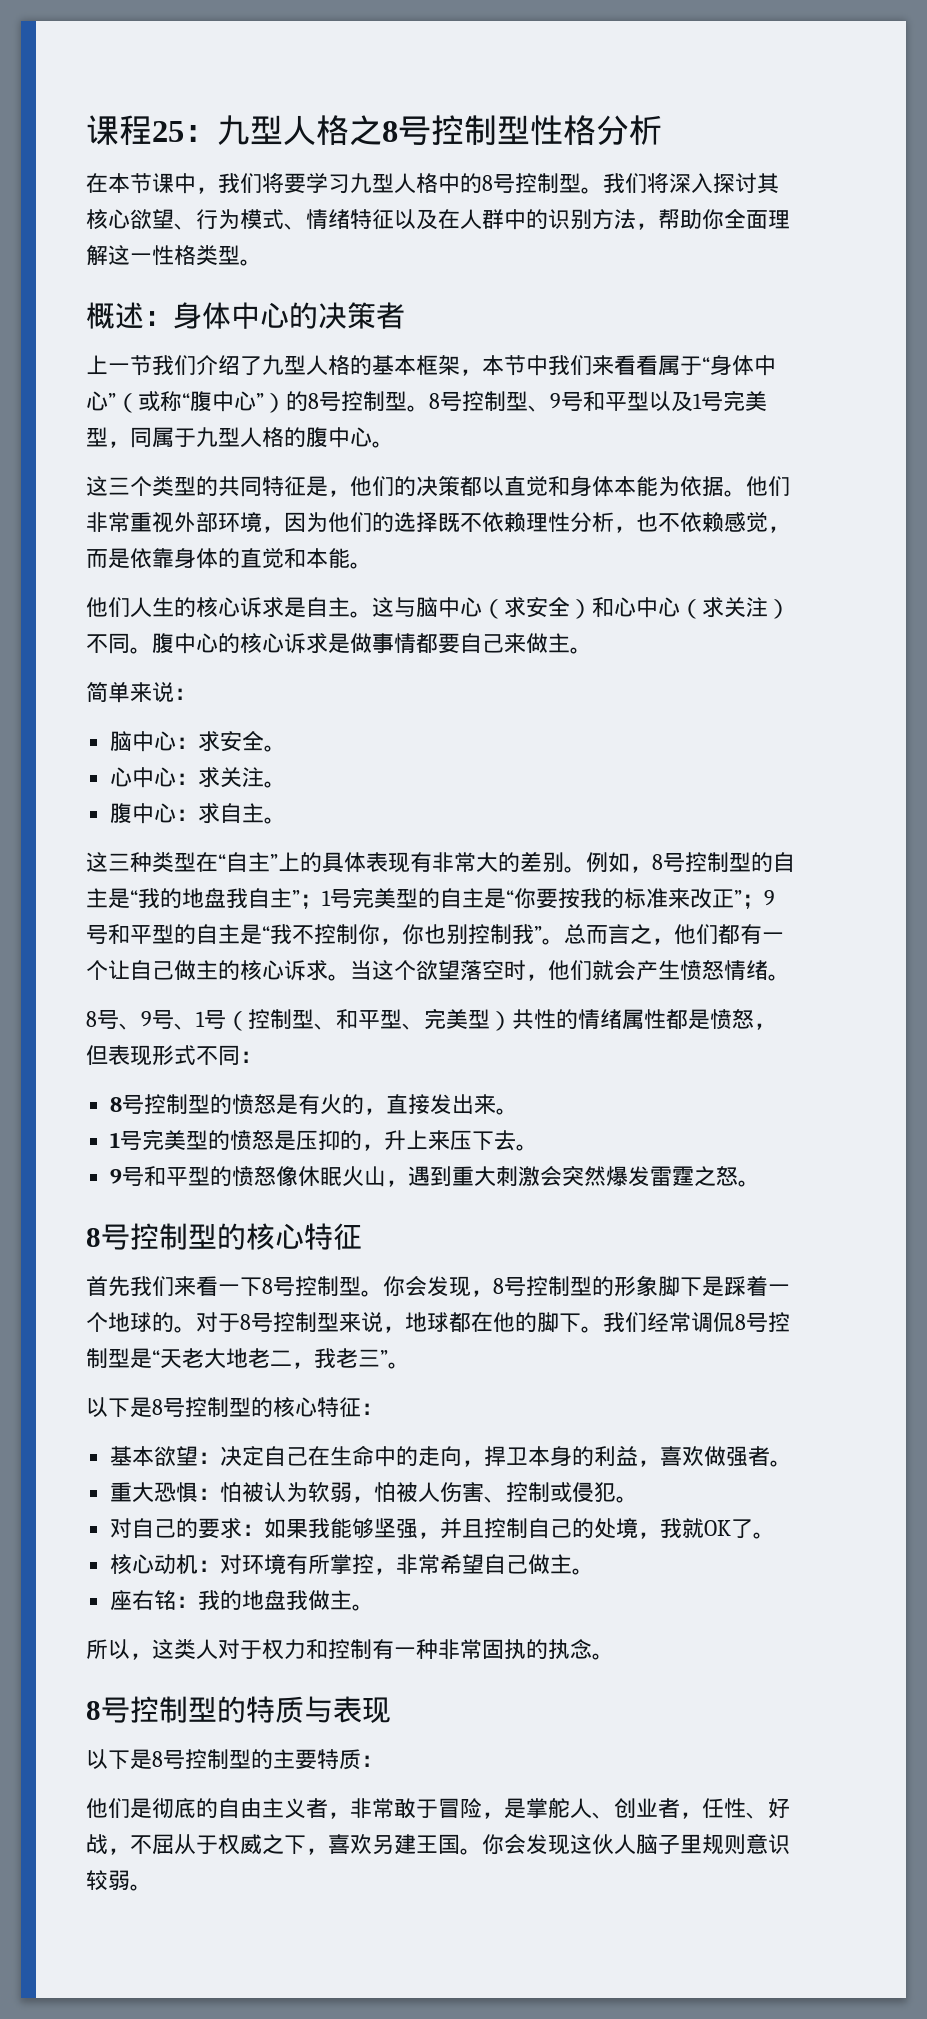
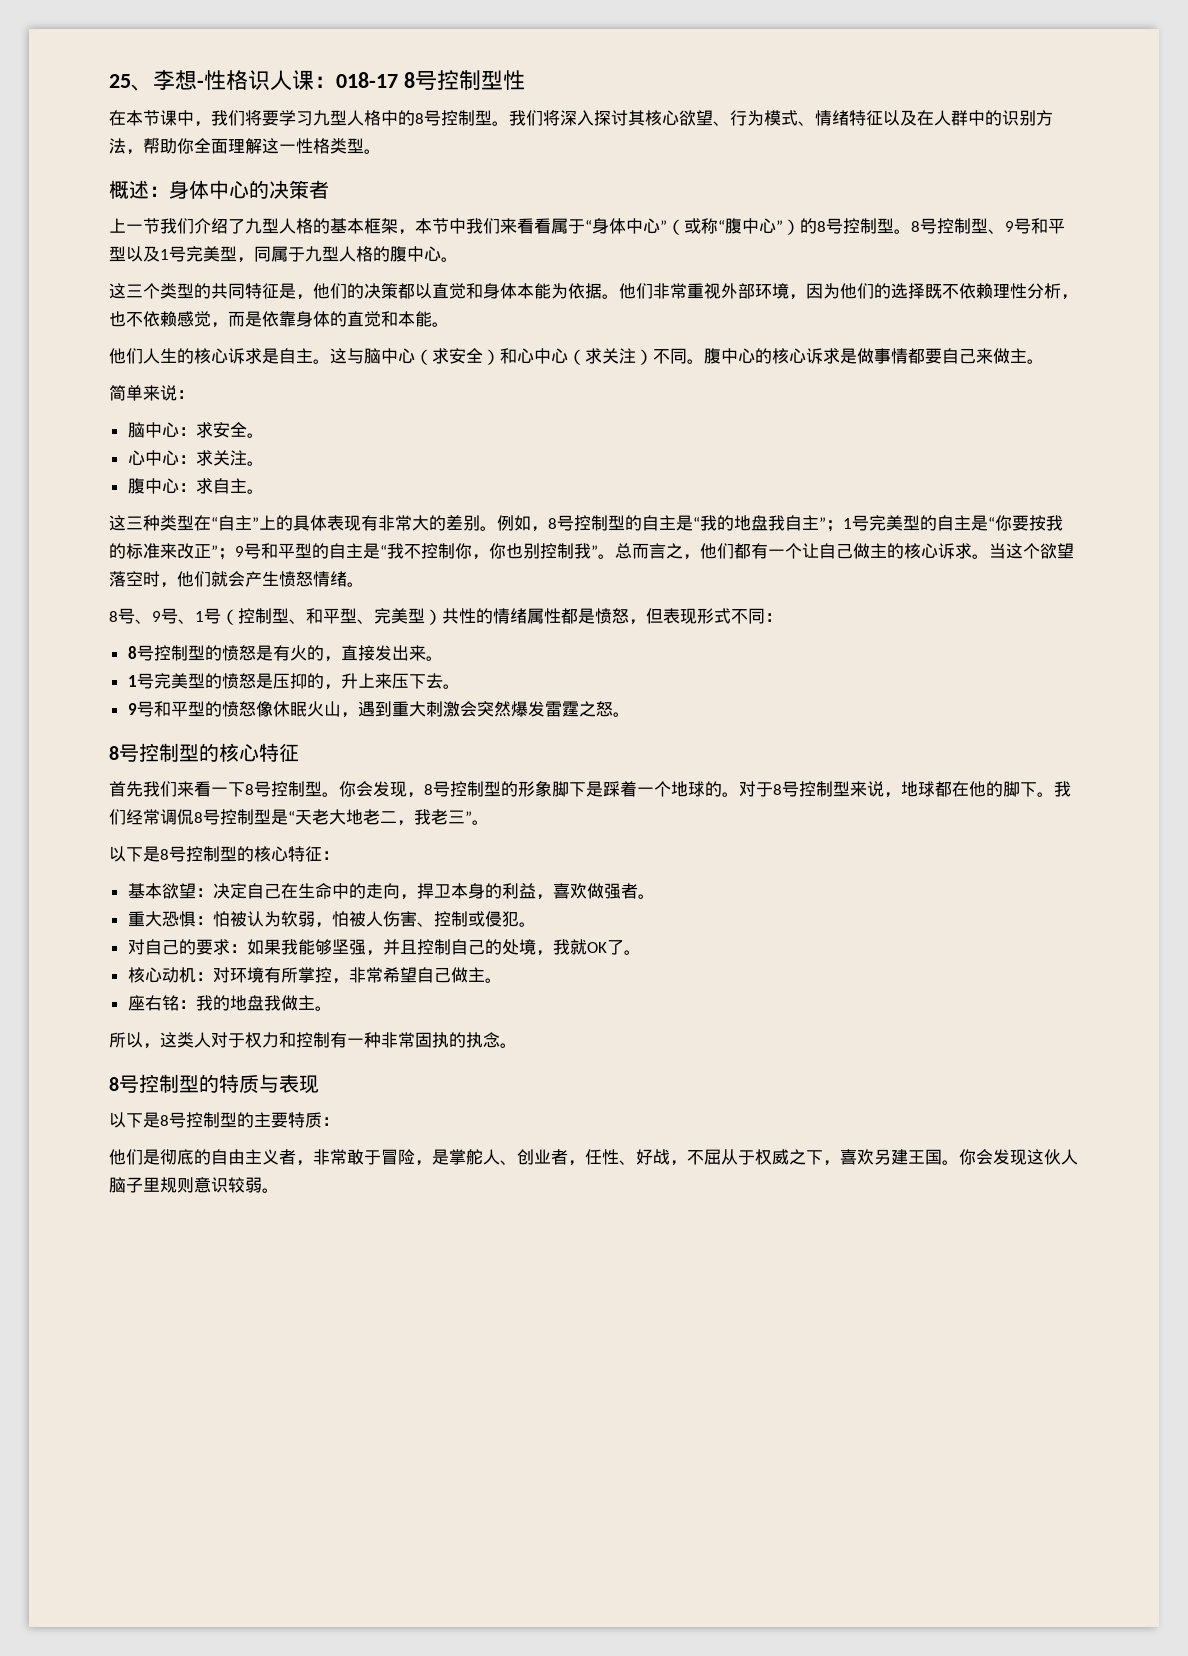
- 课程25：九型人格之8号控制型性格分析
+ 25、李想-性格识人课：018-17 8号控制型性

